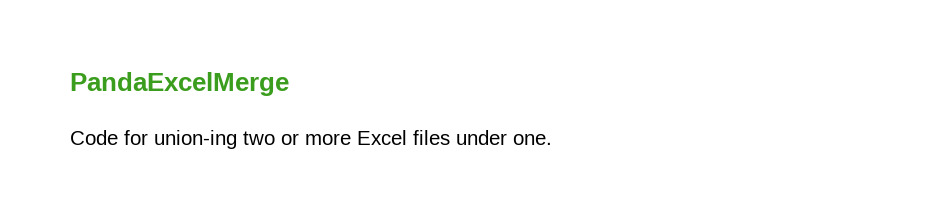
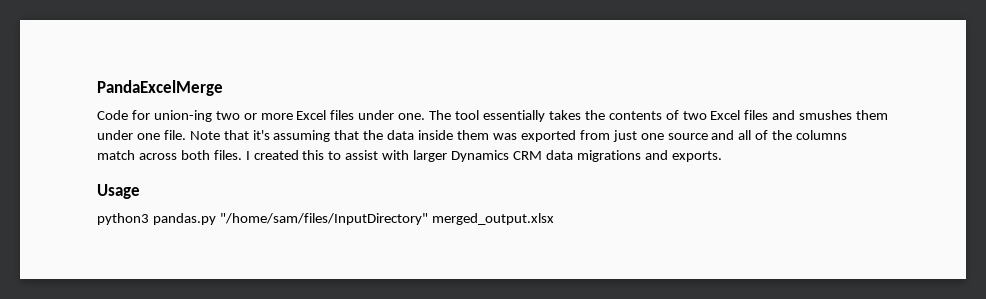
+ The tool essentially takes the contents of two Excel files and smushes them under one file. Note that it's assuming that the data inside them was exported from just one source and all of the columns match across both files. I created this to assist with larger Dynamics CRM data migrations and exports.
+ Usage
+ python3 pandas.py "/home/sam/files/InputDirectory" merged_output.xlsx

